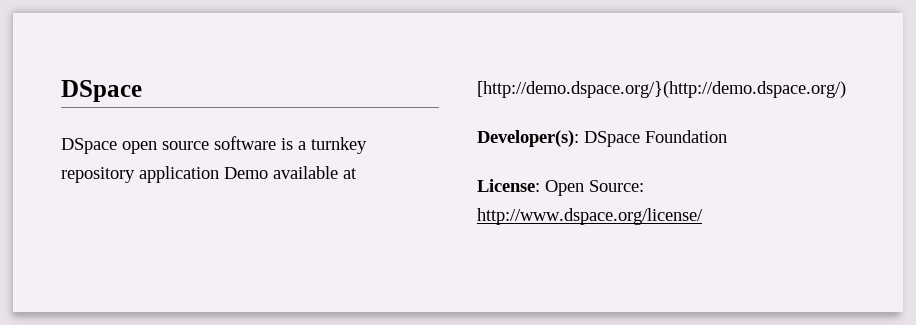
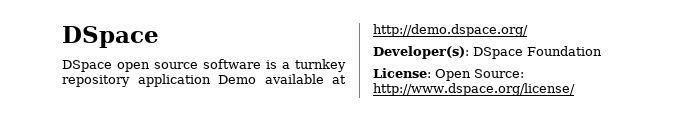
- DSpace open source software is a turnkey repository application Demo available at [http://demo.dspace.org/}(http://demo.dspace.org/)
+ DSpace open source software is a turnkey repository application Demo available at http://demo.dspace.org/

